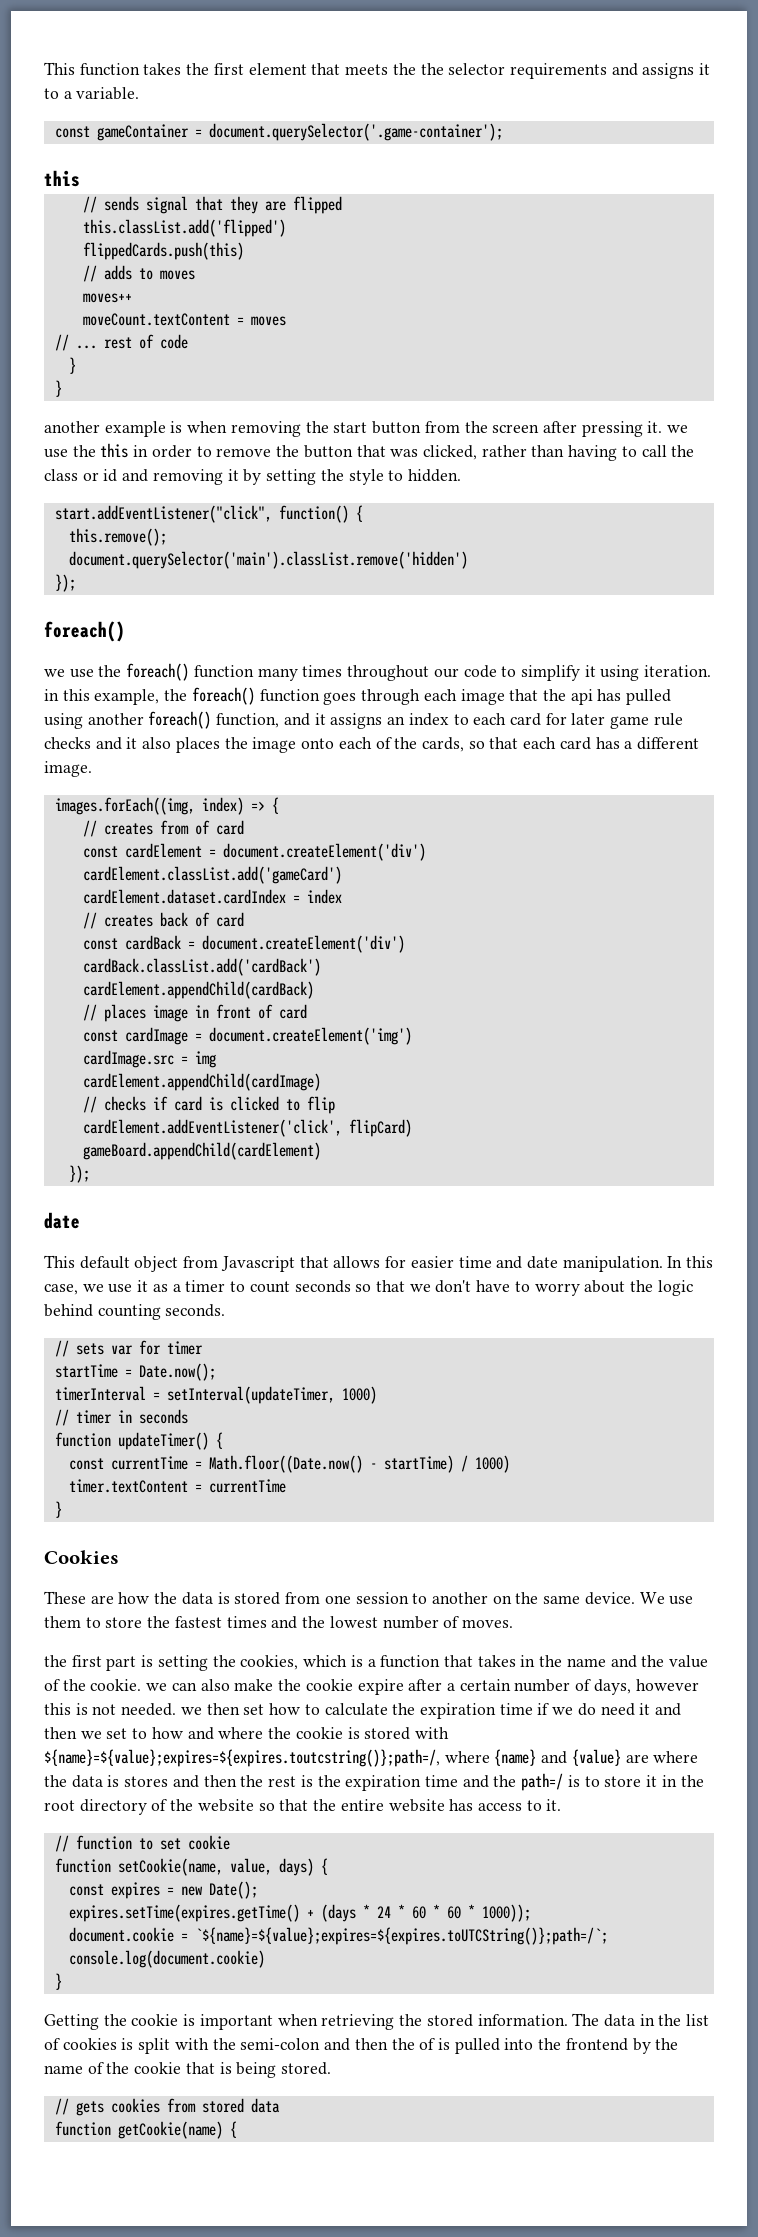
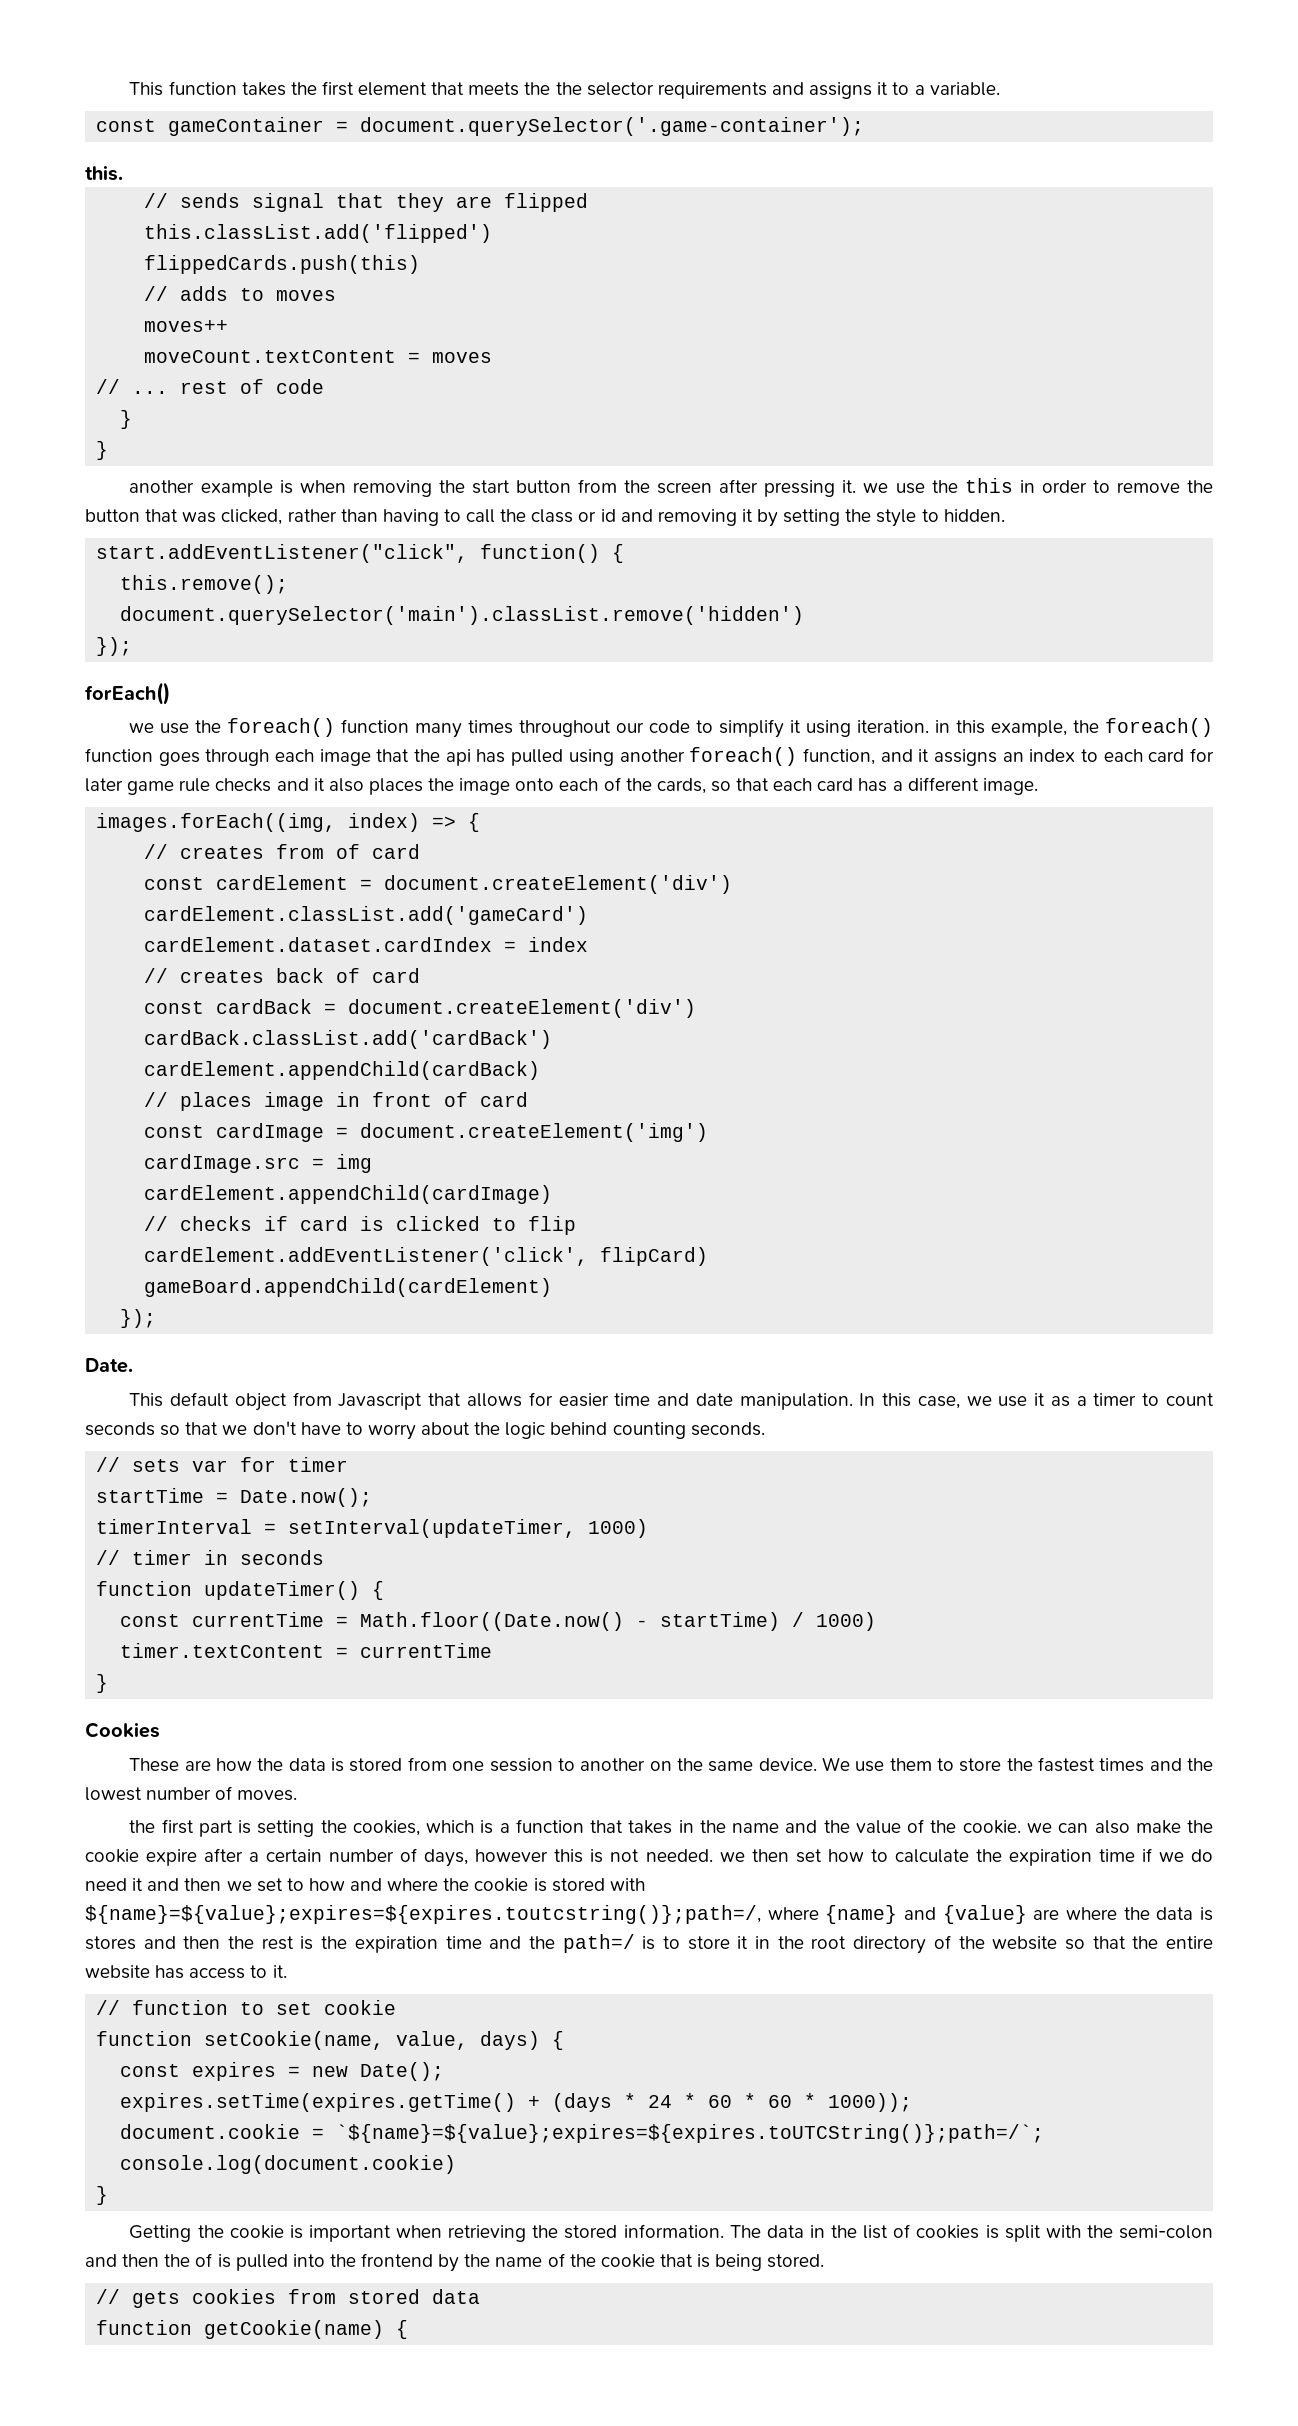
  const gameContainer = document.querySelector('.game-container');
- this
+ this.
  document.querySelector('main').classList.remove('hidden')
  });
- foreach()
+ forEach()
  gameBoard.appendChild(cardElement)
  });
- date
+ Date.

